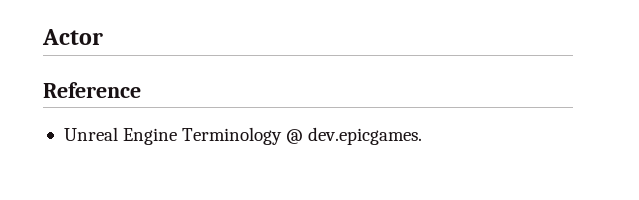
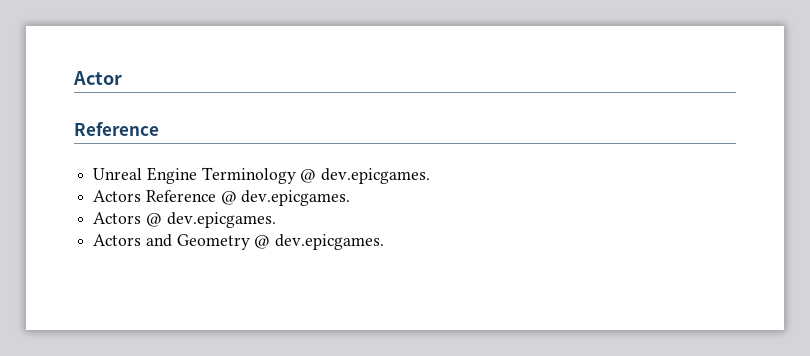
+ Actors Reference @ dev.epicgames.
+ Actors @ dev.epicgames.
+ Actors and Geometry @ dev.epicgames.

